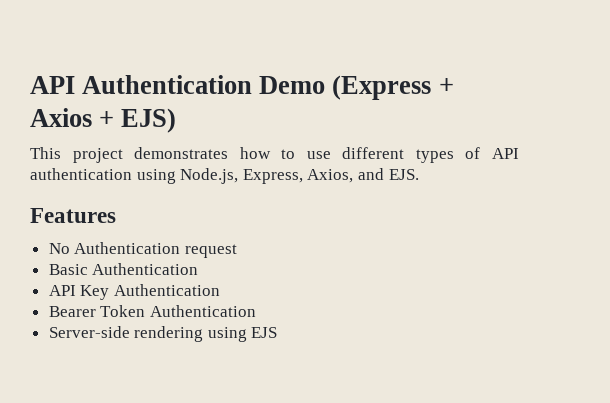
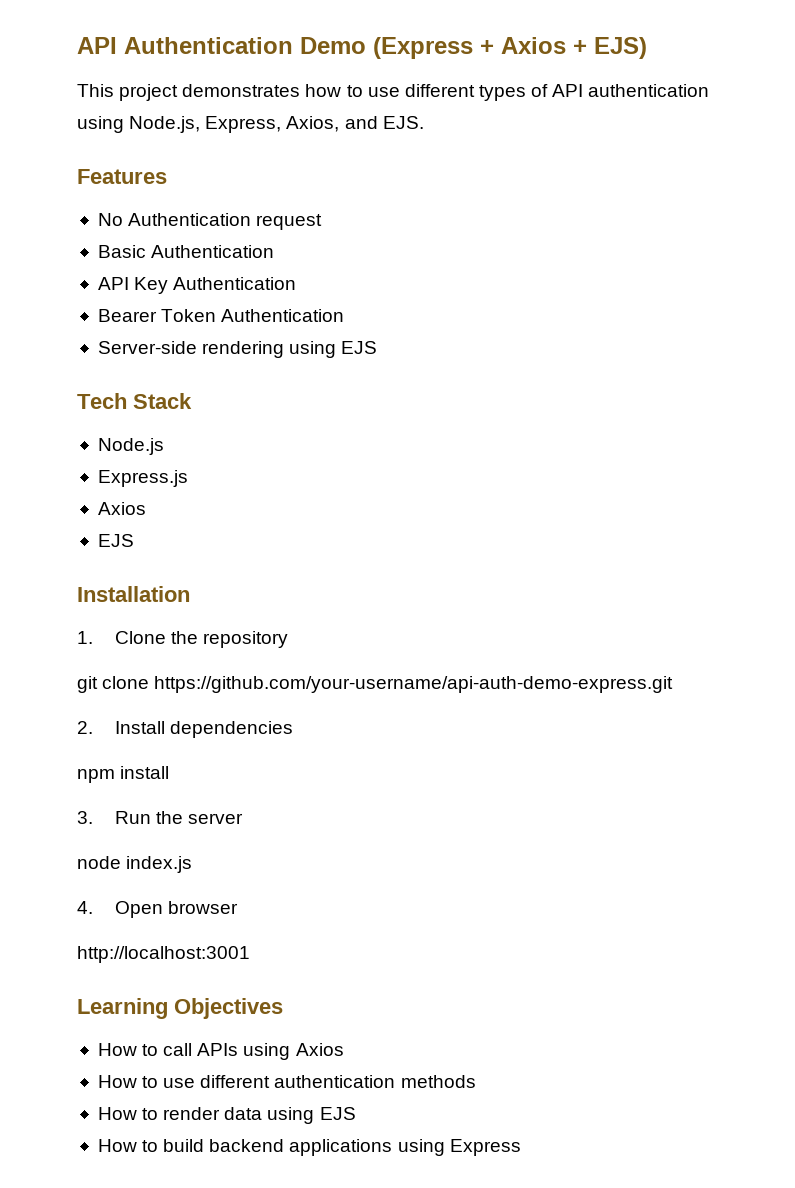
+ Tech Stack
+ Node.js
+ Express.js
+ Axios
+ EJS
+ Installation
+ 1. Clone the repository
+ git clone https://github.com/your-username/api-auth-demo-express.git
+ 2. Install dependencies
+ npm install
+ 3. Run the server
+ node index.js
+ 4. Open browser
+ http://localhost:3001
+ Learning Objectives
+ How to call APIs using Axios
+ How to use different authentication methods
+ How to render data using EJS
+ How to build backend applications using Express

